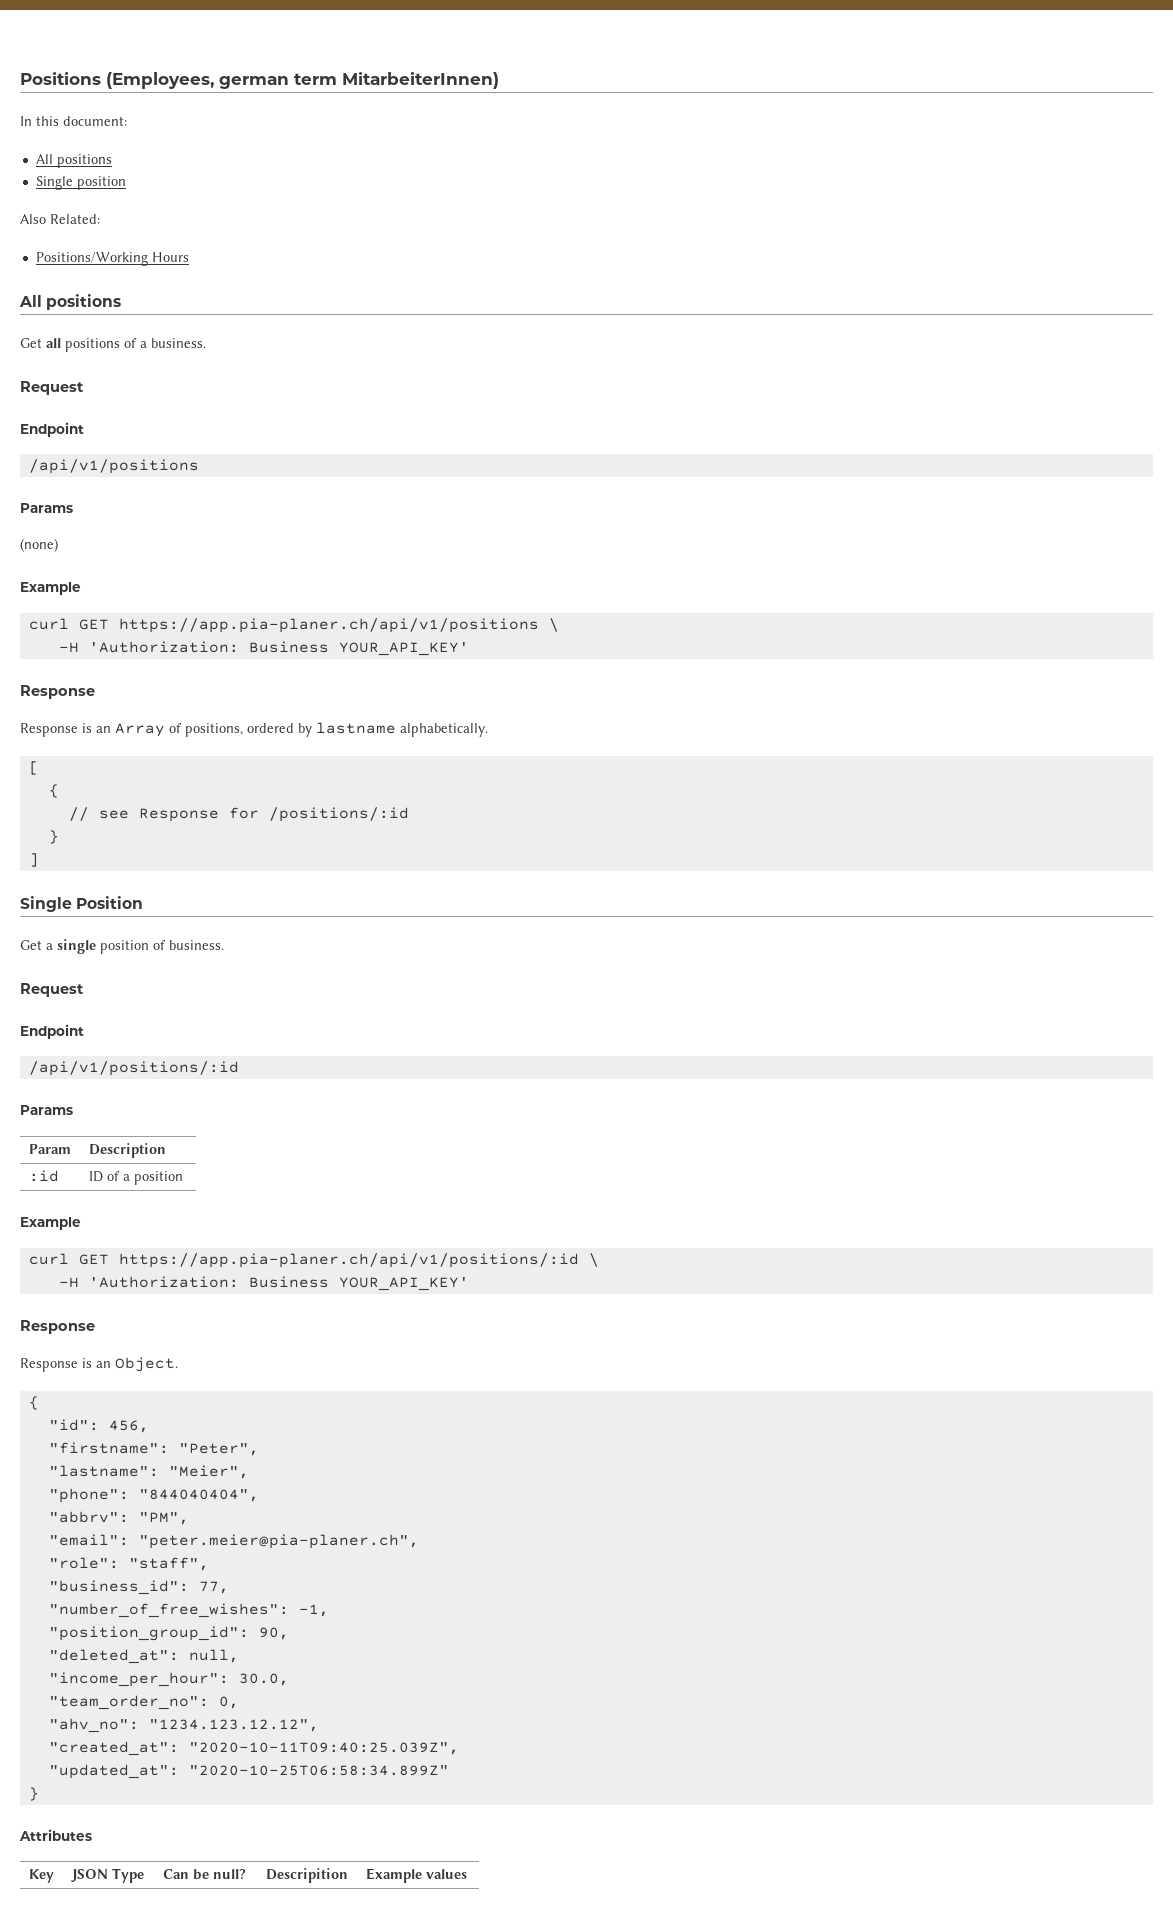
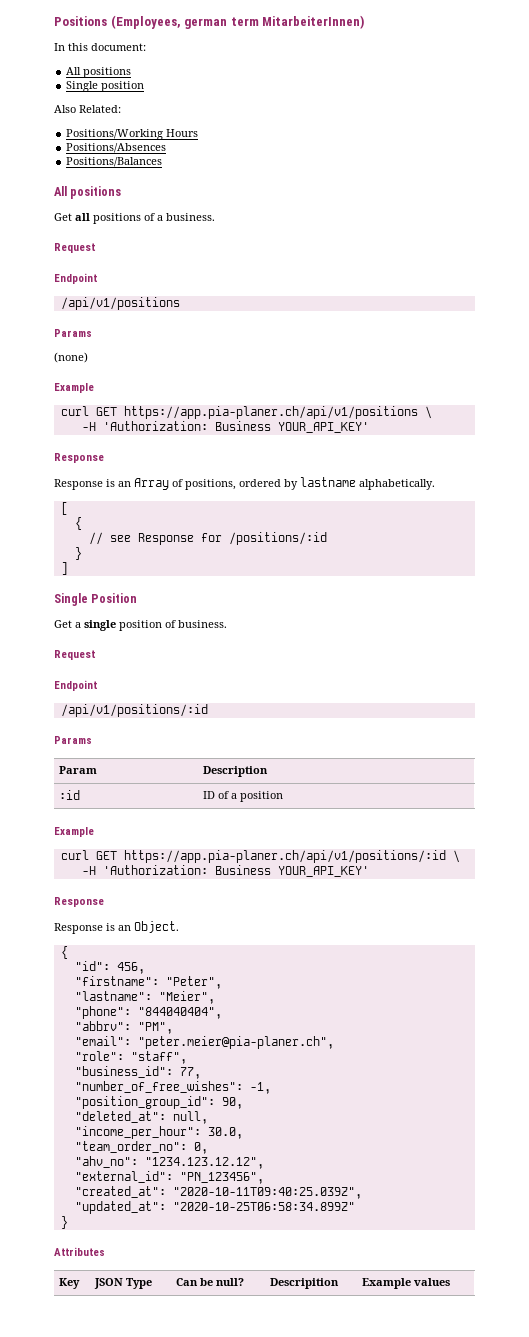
+ Positions/Absences
+ Positions/Balances
+ "external_id": "PN_123456",

